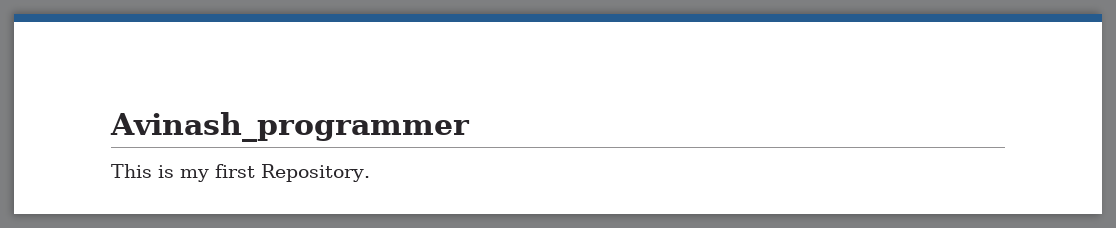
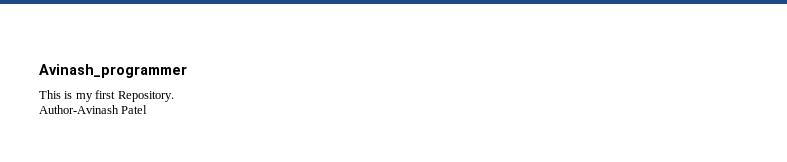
+ Author-Avinash Patel

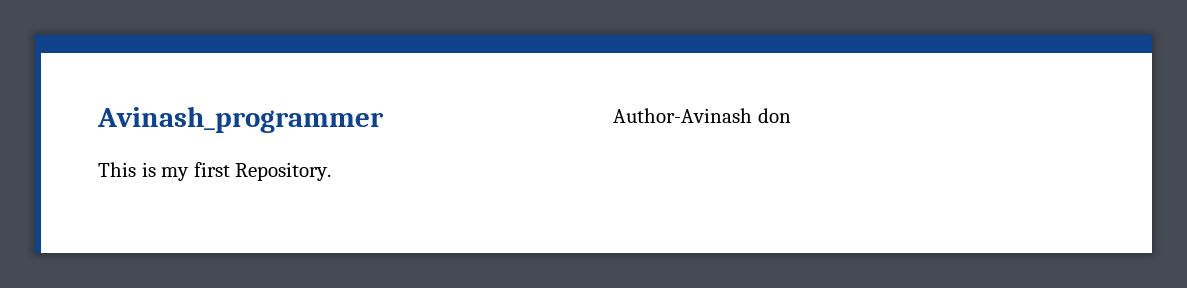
- Author-Avinash Patel
+ Author-Avinash don

